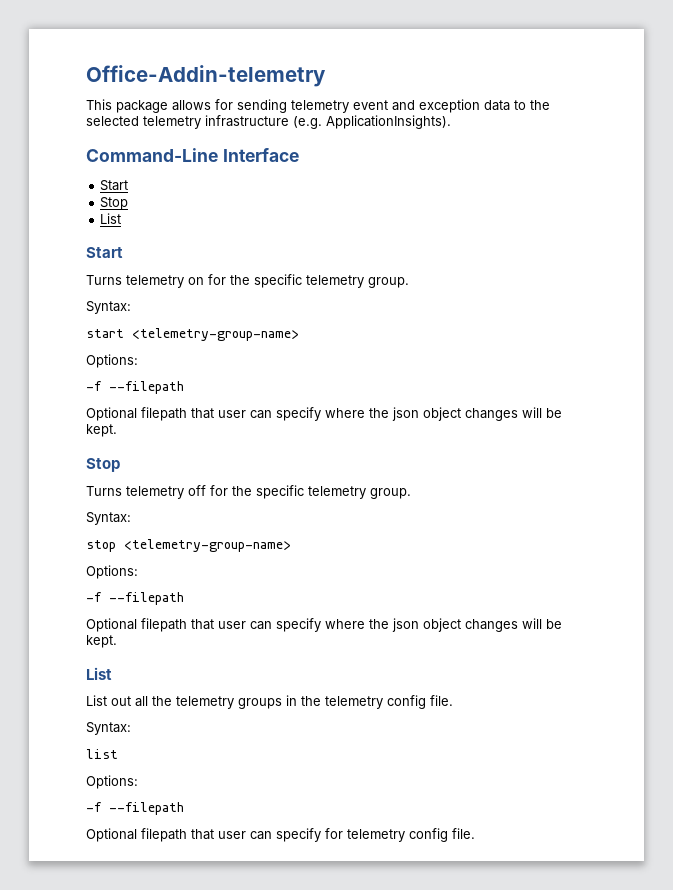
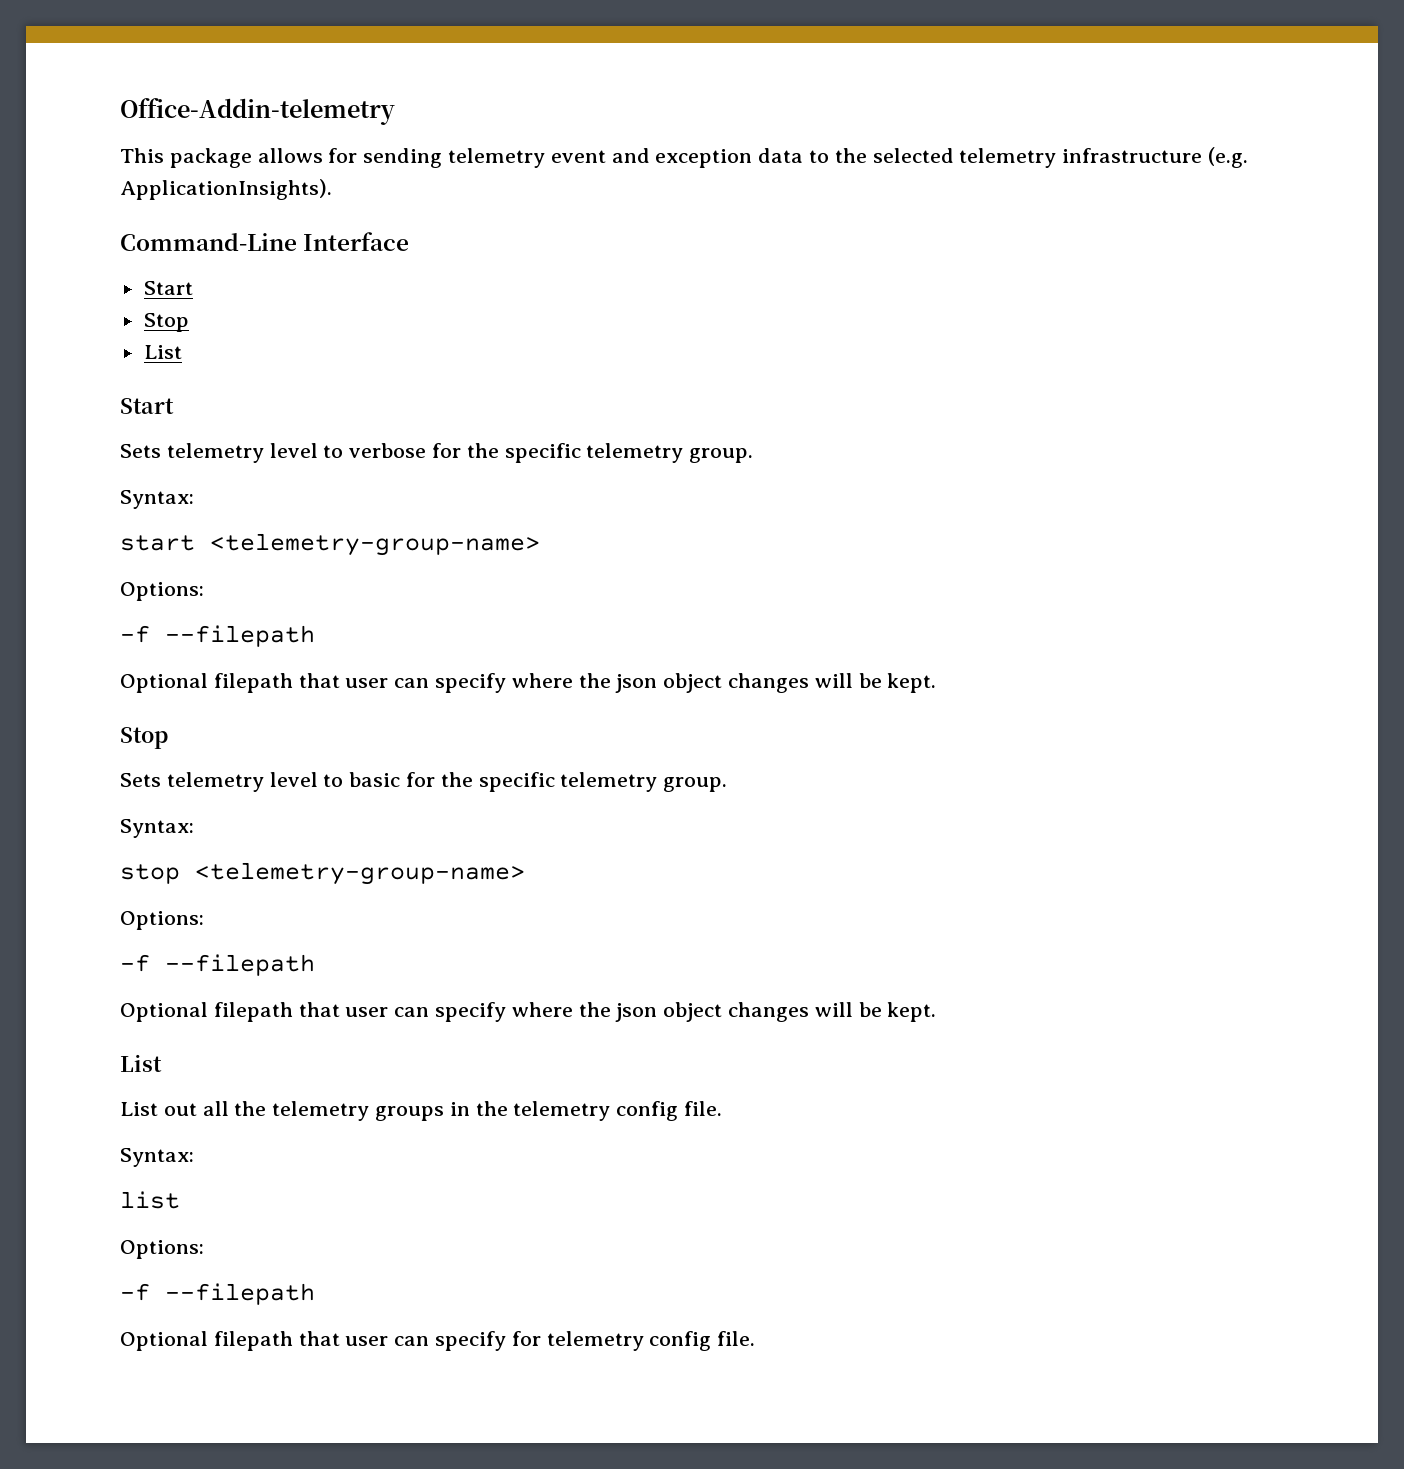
- Turns telemetry on for the specific telemetry group.
+ Sets telemetry level to verbose for the specific telemetry group.
- Turns telemetry off for the specific telemetry group.
+ Sets telemetry level to basic for the specific telemetry group.

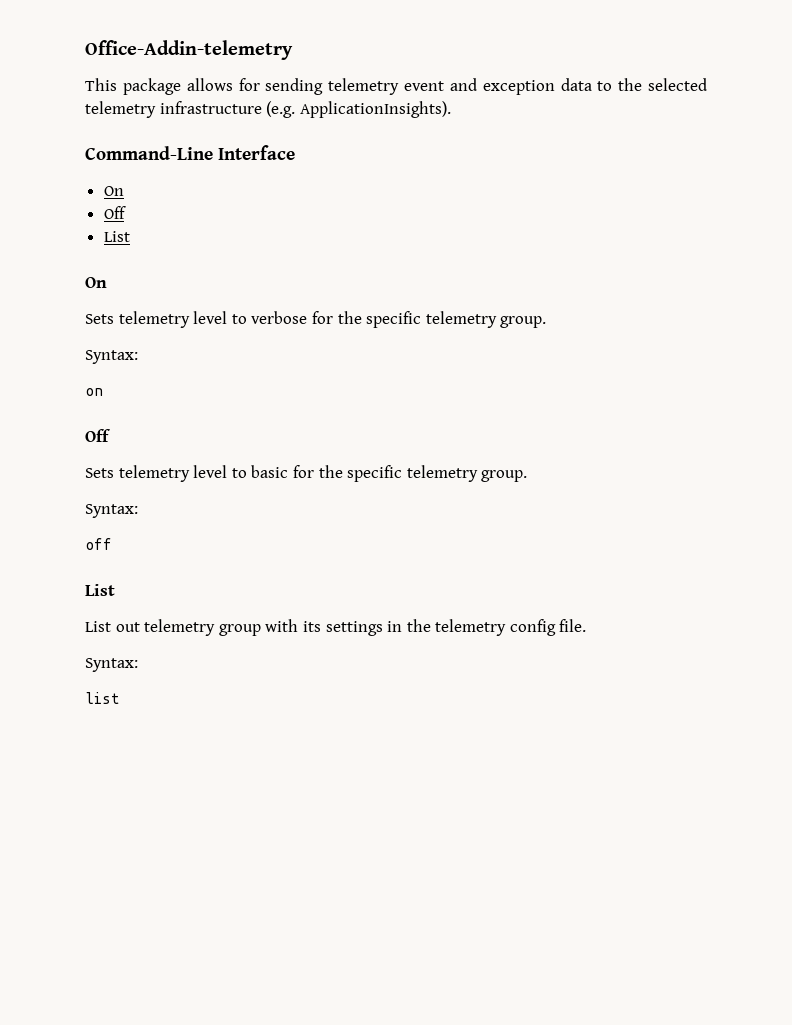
  Command-Line Interface
- Start
- Stop
+ On
+ Off
  List
- Start
+ On
- start <telemetry-group-name>
- Options:
- -f --filepath
- Optional filepath that user can specify where the json object changes will be kept.
- Stop
+ on
+ Off
- stop <telemetry-group-name>
- Options:
- -f --filepath
- Optional filepath that user can specify where the json object changes will be kept.
+ off
  List
- List out all the telemetry groups in the telemetry config file.
+ List out telemetry group with its settings in the telemetry config file.
  list
- Options:
- -f --filepath
- Optional filepath that user can specify for telemetry config file.

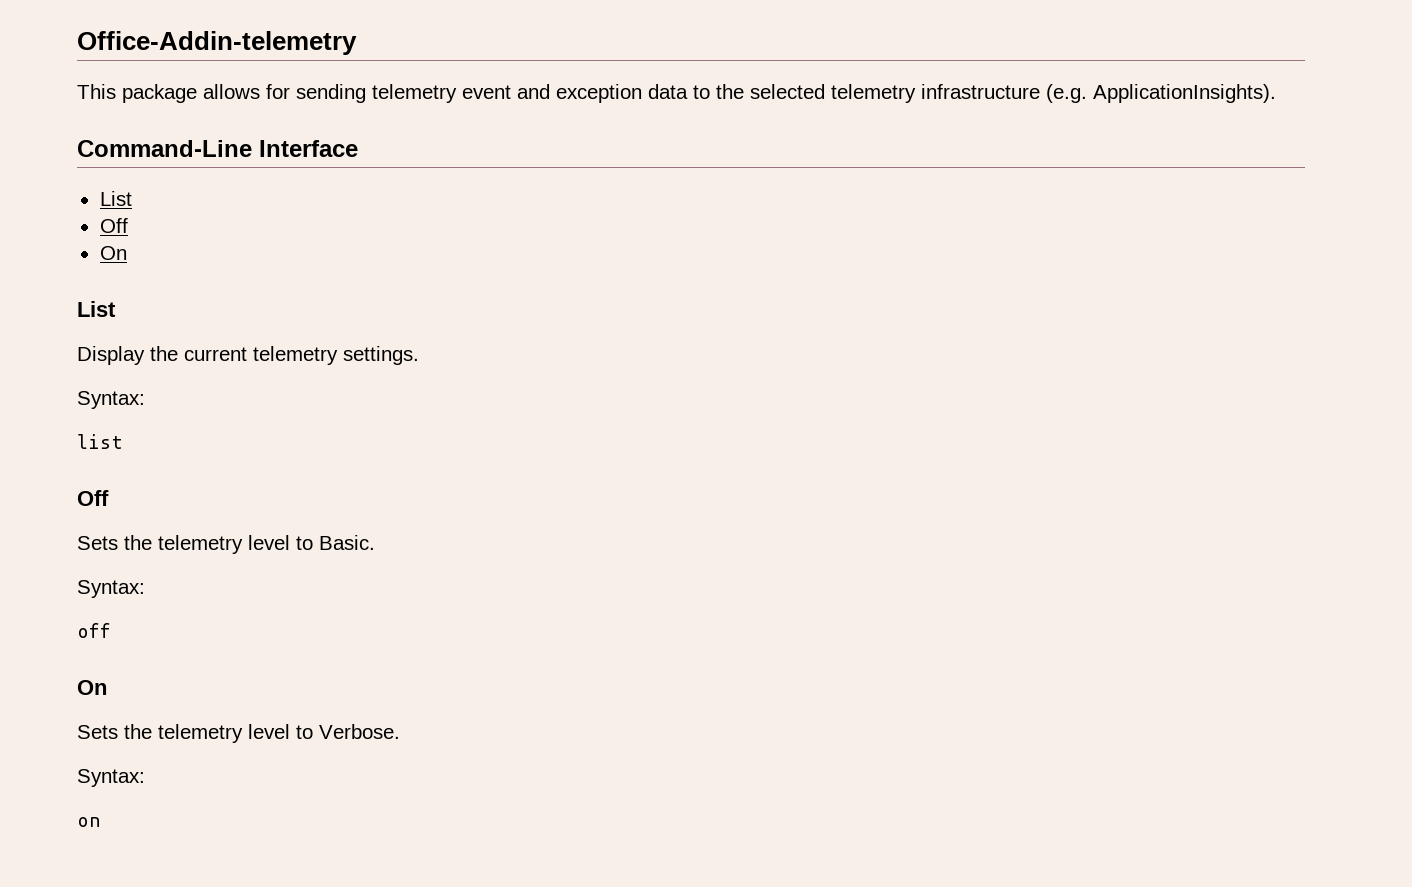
  Command-Line Interface
+ List
+ Off
  On
- Off
  List
- On
- Sets telemetry level to verbose for the specific telemetry group.
+ Display the current telemetry settings.
  Syntax:
- on
+ list
- Sets telemetry level to basic for the specific telemetry group.
+ Sets the telemetry level to Basic.
  Syntax:
  off
- List
- List out telemetry group with its settings in the telemetry config file.
+ On
+ Sets the telemetry level to Verbose.
  Syntax:
- list
+ on

